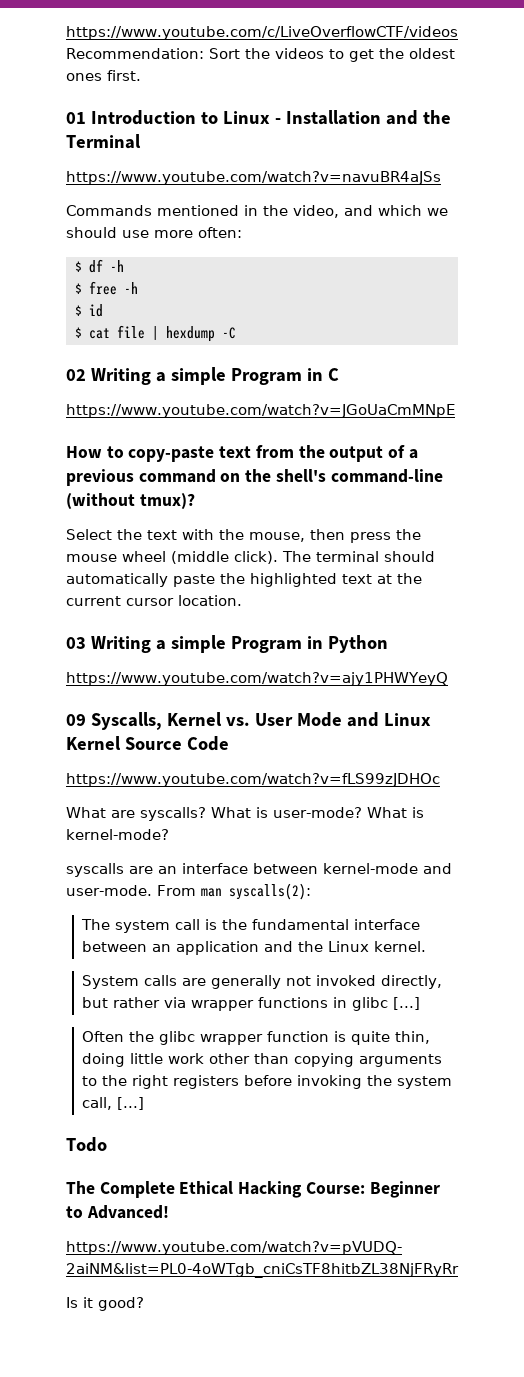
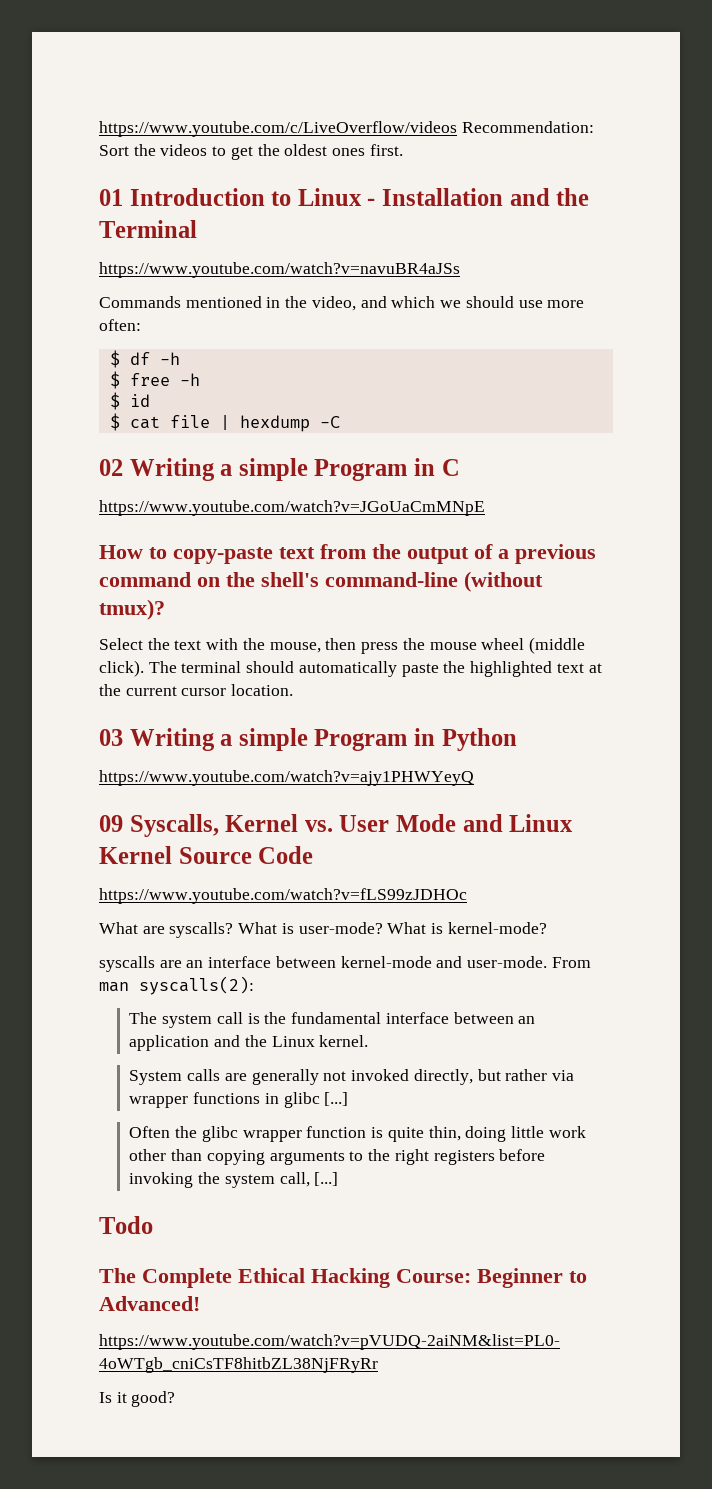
- https://www.youtube.com/c/LiveOverflowCTF/videos Recommendation: Sort the videos to get the oldest ones first.
+ https://www.youtube.com/c/LiveOverflow/videos Recommendation: Sort the videos to get the oldest ones first.

